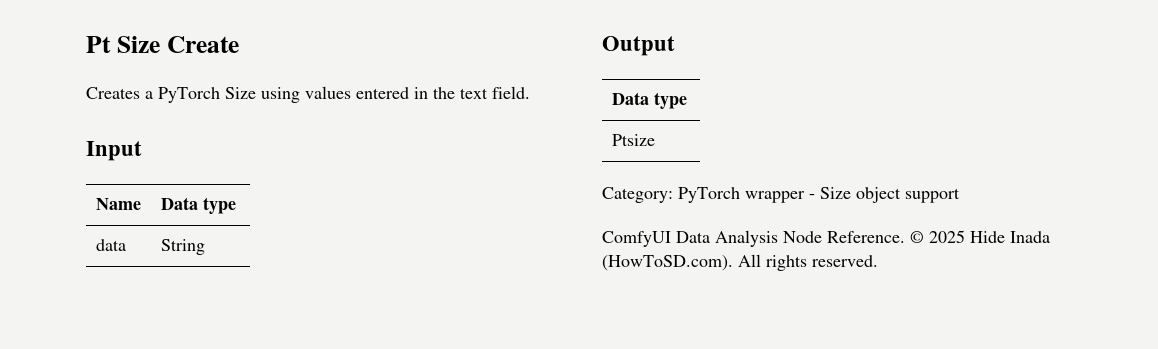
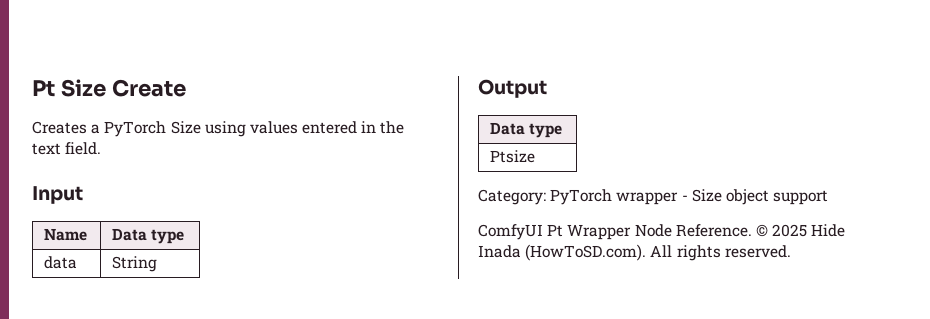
- ComfyUI Data Analysis Node Reference.
+ ComfyUI Pt Wrapper Node Reference.

